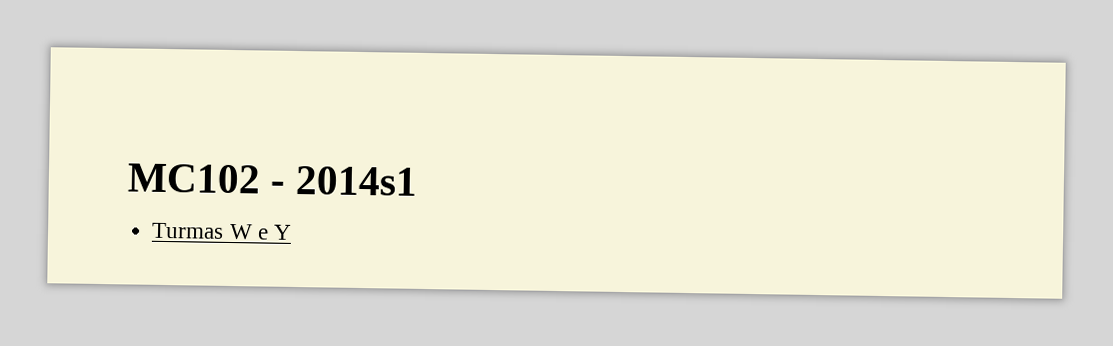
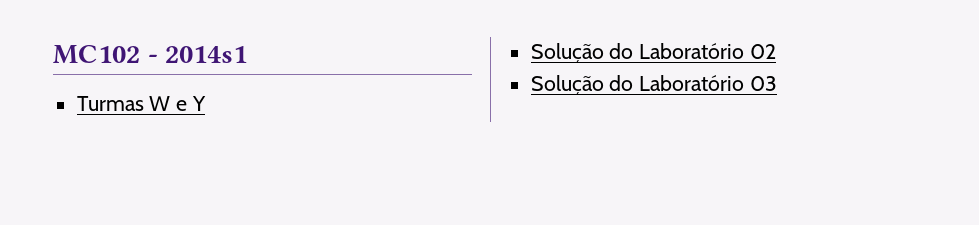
+ Solução do Laboratório 02
+ Solução do Laboratório 03

